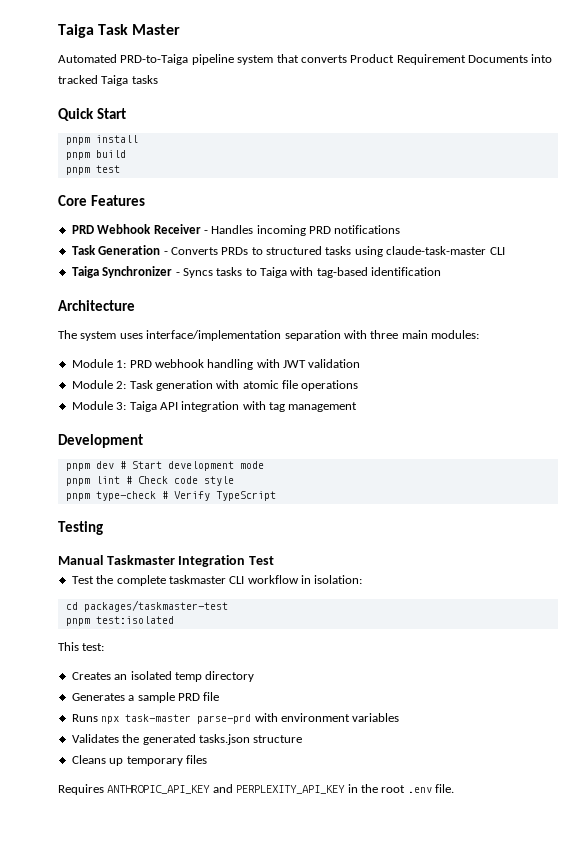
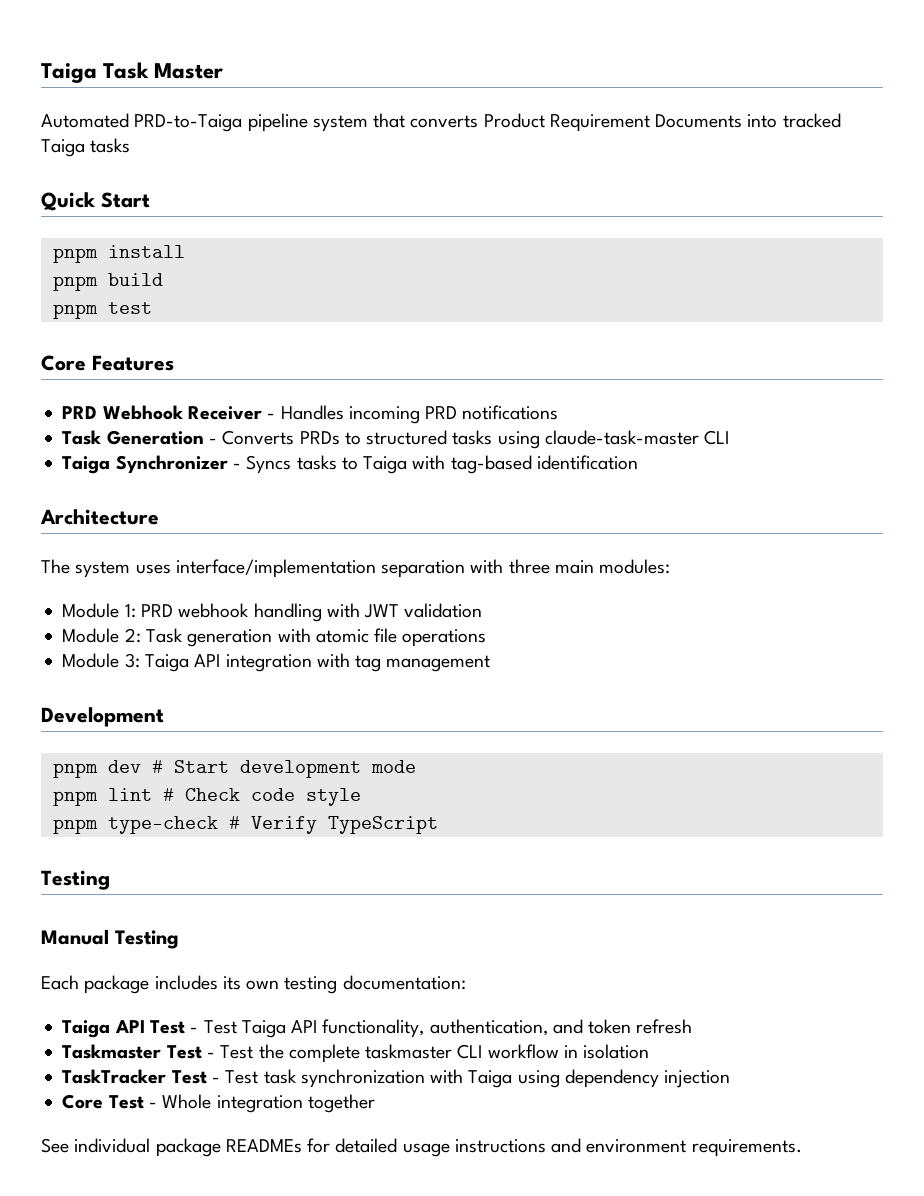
- Manual Taskmaster Integration Test
- Test the complete taskmaster CLI workflow in isolation:
- cd packages/taskmaster-test
- pnpm test:isolated
- This test:
- Creates an isolated temp directory
- Generates a sample PRD file
- Runs npx task-master parse-prd with environment variables
- Validates the generated tasks.json structure
- Cleans up temporary files
- Requires ANTHROPIC_API_KEY and PERPLEXITY_API_KEY in the root .env file.
+ Manual Testing
+ Each package includes its own testing documentation:
+ Taiga API Test - Test Taiga API functionality, authentication, and token refresh
+ Taskmaster Test - Test the complete taskmaster CLI workflow in isolation
+ TaskTracker Test - Test task synchronization with Taiga using dependency injection
+ Core Test - Whole integration together
+ See individual package READMEs for detailed usage instructions and environment requirements.

